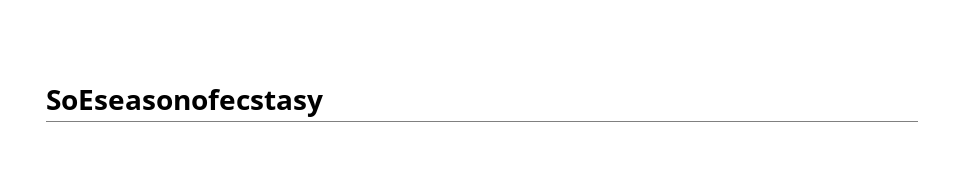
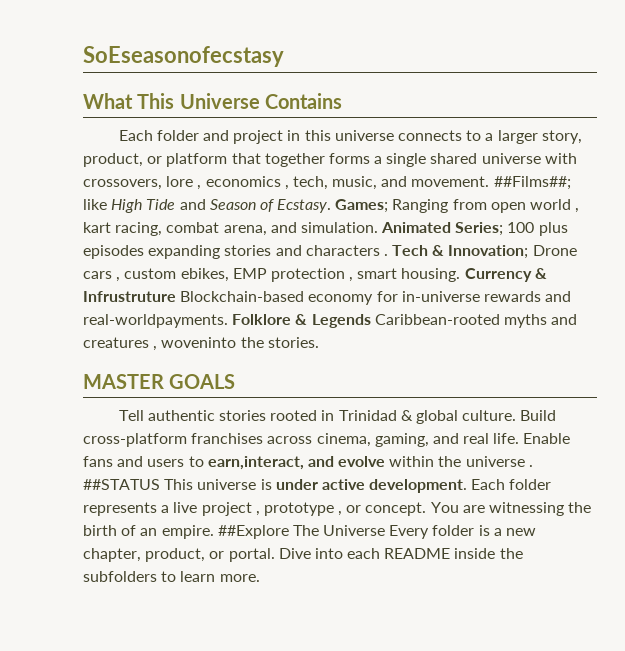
+ What This Universe Contains
+ Each folder and project in this universe connects to a larger story, product, or platform that together forms a single shared universe with crossovers, lore , economics , tech, music, and movement. ##Films##; like High Tide and Season of Ecstasy. Games; Ranging from open world , kart racing, combat arena, and simulation. Animated Series; 100 plus episodes expanding stories and characters . Tech & Innovation; Drone cars , custom ebikes, EMP protection , smart housing. Currency & Infrustruture Blockchain-based economy for in-universe rewards and real-worldpayments. Folklore & Legends Caribbean-rooted myths and creatures , woveninto the stories.
+ MASTER GOALS
+ Tell authentic stories rooted in Trinidad & global culture. Build cross-platform franchises across cinema, gaming, and real life. Enable fans and users to earn,interact, and evolve within the universe . ##STATUS This universe is under active development. Each folder represents a live project , prototype , or concept. You are witnessing the birth of an empire. ##Explore The Universe Every folder is a new chapter, product, or portal. Dive into each README inside the subfolders to learn more.

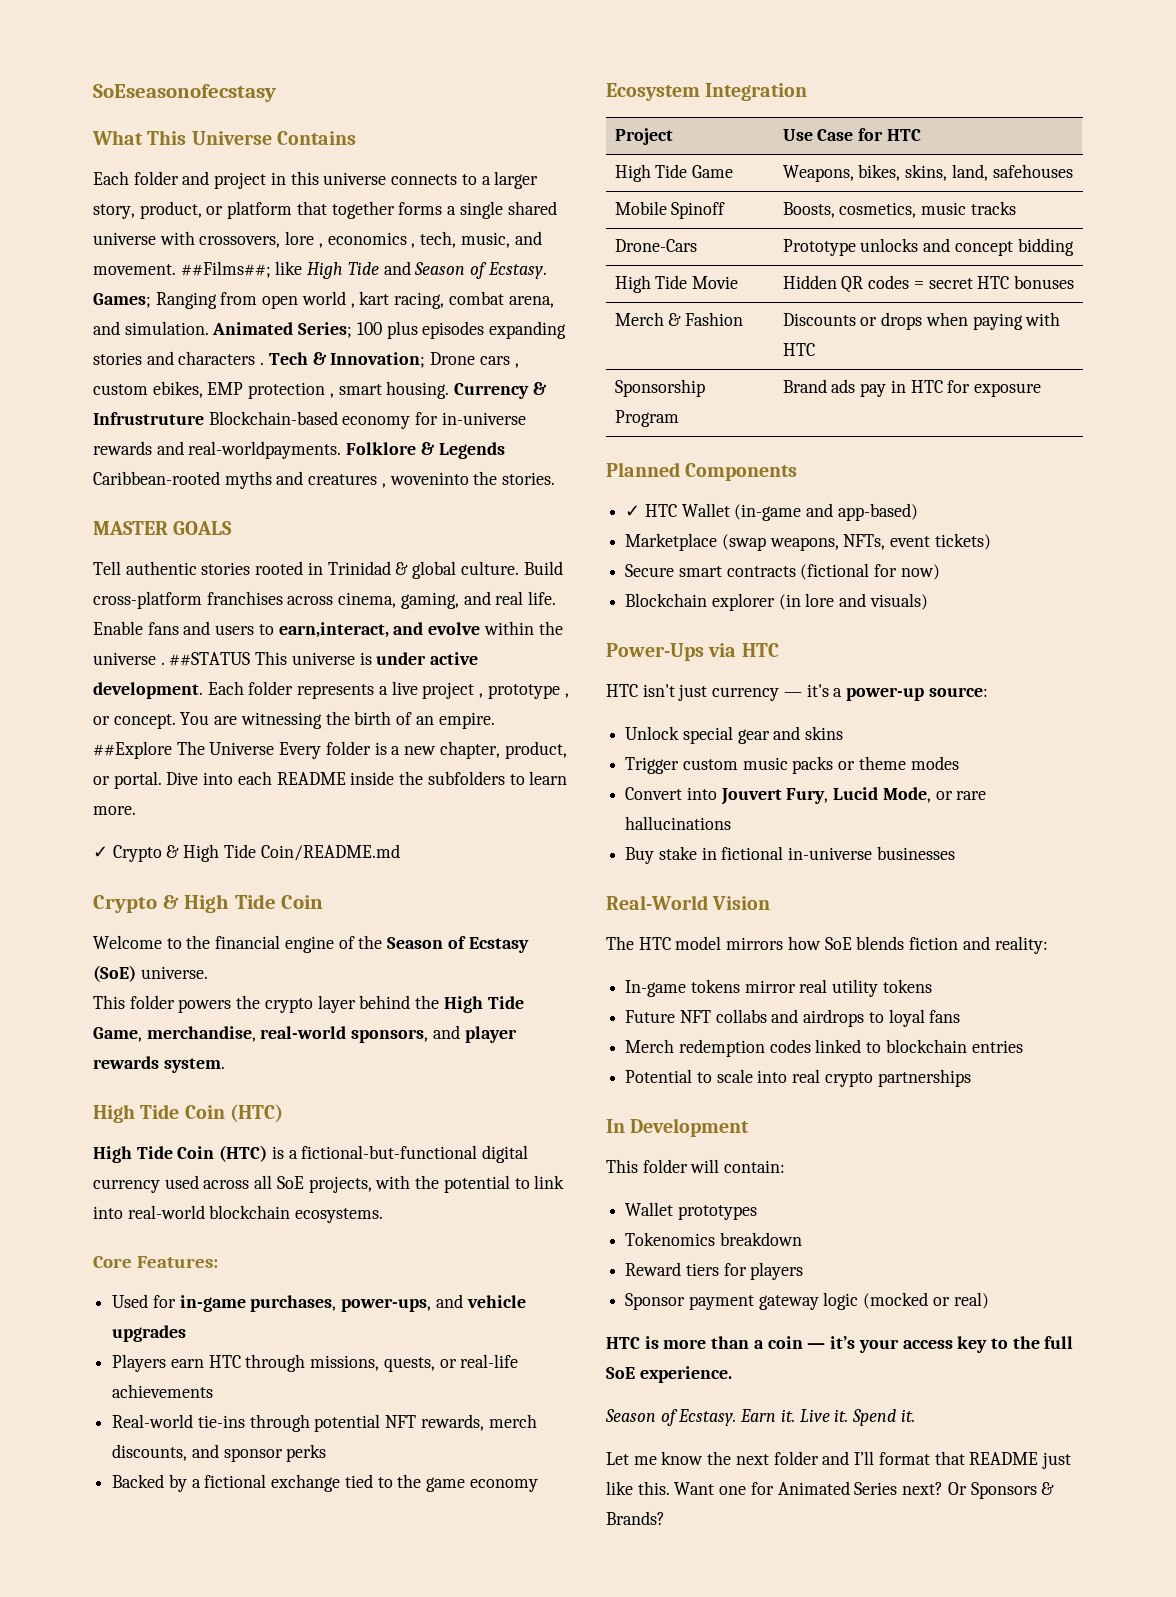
+ ✓ Crypto & High Tide Coin/README.md
+ Crypto & High Tide Coin
+ Welcome to the financial engine of the Season of Ecstasy (SoE) universe.
+ This folder powers the crypto layer behind the High Tide Game, merchandise, real-world sponsors, and player rewards system.
+ High Tide Coin (HTC)
+ High Tide Coin (HTC) is a fictional-but-functional digital currency used across all SoE projects, with the potential to link into real-world blockchain ecosystems.
+ Core Features:
+ Used for in-game purchases, power-ups, and vehicle upgrades
+ Players earn HTC through missions, quests, or real-life achievements
+ Real-world tie-ins through potential NFT rewards, merch discounts, and sponsor perks
+ Backed by a fictional exchange tied to the game economy
+ Ecosystem Integration
+ Project | Use Case for HTC
+ High Tide Game | Weapons, bikes, skins, land, safehouses
+ Mobile Spinoff | Boosts, cosmetics, music tracks
+ Drone-Cars | Prototype unlocks and concept bidding
+ High Tide Movie | Hidden QR codes = secret HTC bonuses
+ Merch & Fashion | Discounts or drops when paying with HTC
+ Sponsorship Program | Brand ads pay in HTC for exposure
+ Planned Components
+ ✓ HTC Wallet (in-game and app-based)
+ Marketplace (swap weapons, NFTs, event tickets)
+ Secure smart contracts (fictional for now)
+ Blockchain explorer (in lore and visuals)
+ Power-Ups via HTC
+ HTC isn't just currency — it's a power-up source:
+ Unlock special gear and skins
+ Trigger custom music packs or theme modes
+ Convert into Jouvert Fury, Lucid Mode, or rare hallucinations
+ Buy stake in fictional in-universe businesses
+ Real-World Vision
+ The HTC model mirrors how SoE blends fiction and reality:
+ In-game tokens mirror real utility tokens
+ Future NFT collabs and airdrops to loyal fans
+ Merch redemption codes linked to blockchain entries
+ Potential to scale into real crypto partnerships
+ In Development
+ This folder will contain:
+ Wallet prototypes
+ Tokenomics breakdown
+ Reward tiers for players
+ Sponsor payment gateway logic (mocked or real)
+ HTC is more than a coin — it’s your access key to the full SoE experience.
+ Season of Ecstasy. Earn it. Live it. Spend it.
+ Let me know the next folder and I’ll format that README just like this. Want one for Animated Series next? Or Sponsors & Brands?

